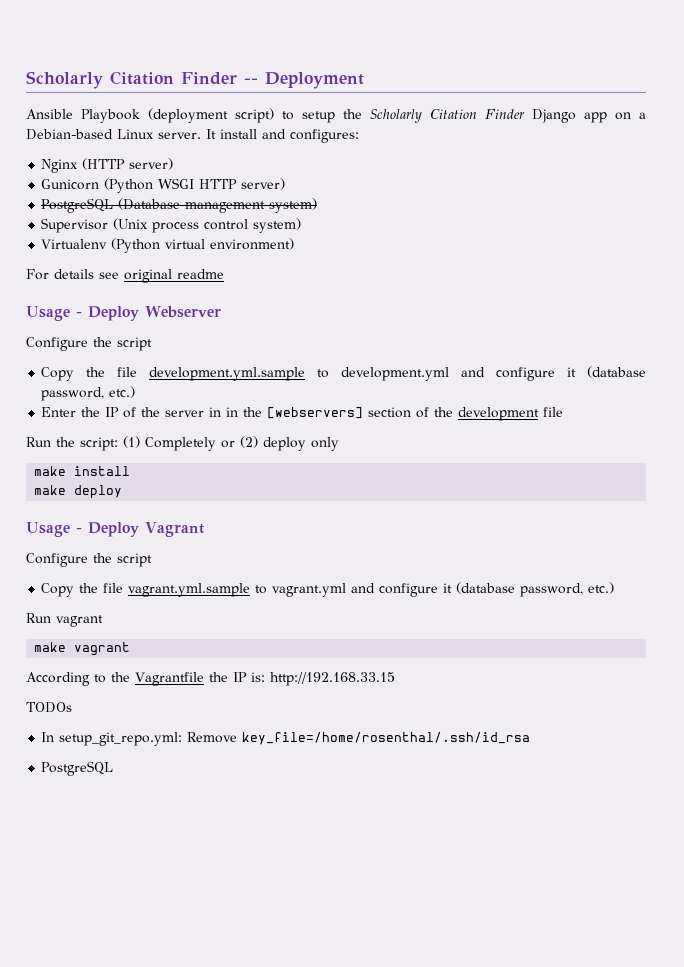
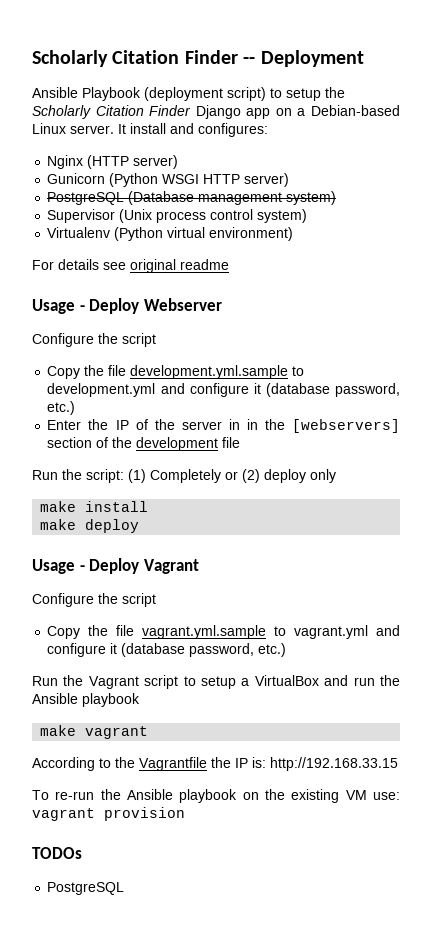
- Run vagrant
+ Run the Vagrant script to setup a VirtualBox and run the Ansible playbook
+ To re-run the Ansible playbook on the existing VM use: vagrant provision
  TODOs
- In setup_git_repo.yml: Remove key_file=/home/rosenthal/.ssh/id_rsa

